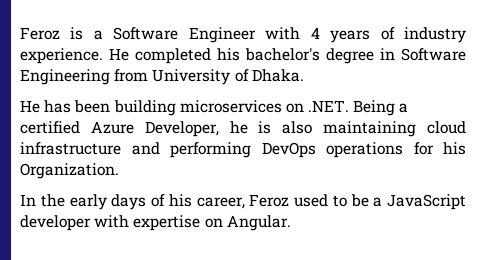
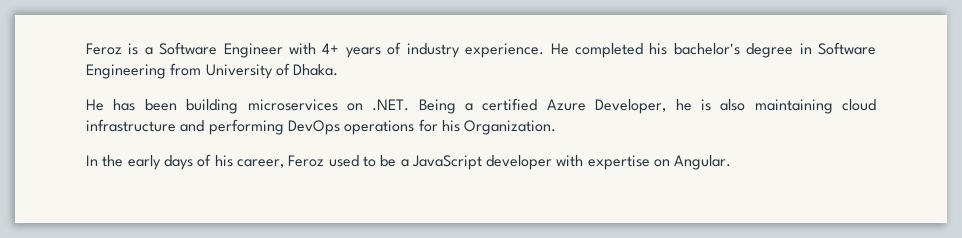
- Feroz is a Software Engineer with 4 years of industry experience.
+ Feroz is a Software Engineer with 4+ years of industry experience.

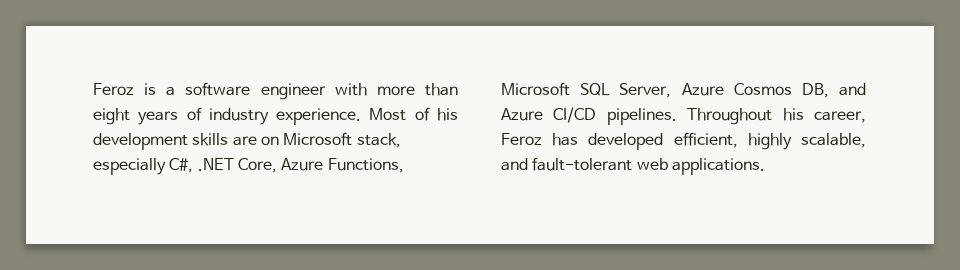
- Feroz is a Software Engineer with 4+ years of industry experience. He completed his bachelor's degree in Software Engineering from University of Dhaka.
- He has been building microservices on .NET. Being a certified Azure Developer, he is also maintaining cloud infrastructure and performing DevOps operations for his Organization.
- In the early days of his career, Feroz used to be a JavaScript developer with expertise on Angular.
+ Feroz is a software engineer with more than eight years of industry experience. Most of his development skills are on Microsoft stack, especially C#, .NET Core, Azure Functions, Microsoft SQL Server, Azure Cosmos DB, and Azure CI/CD pipelines. Throughout his career, Feroz has developed efficient, highly scalable, and fault-tolerant web applications.

